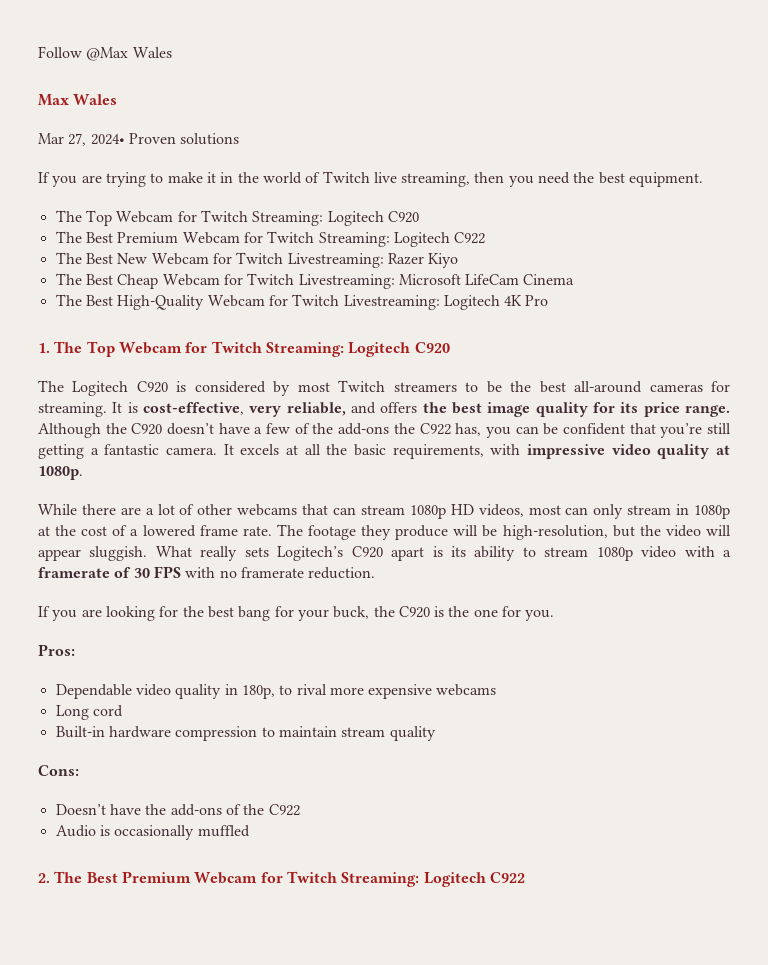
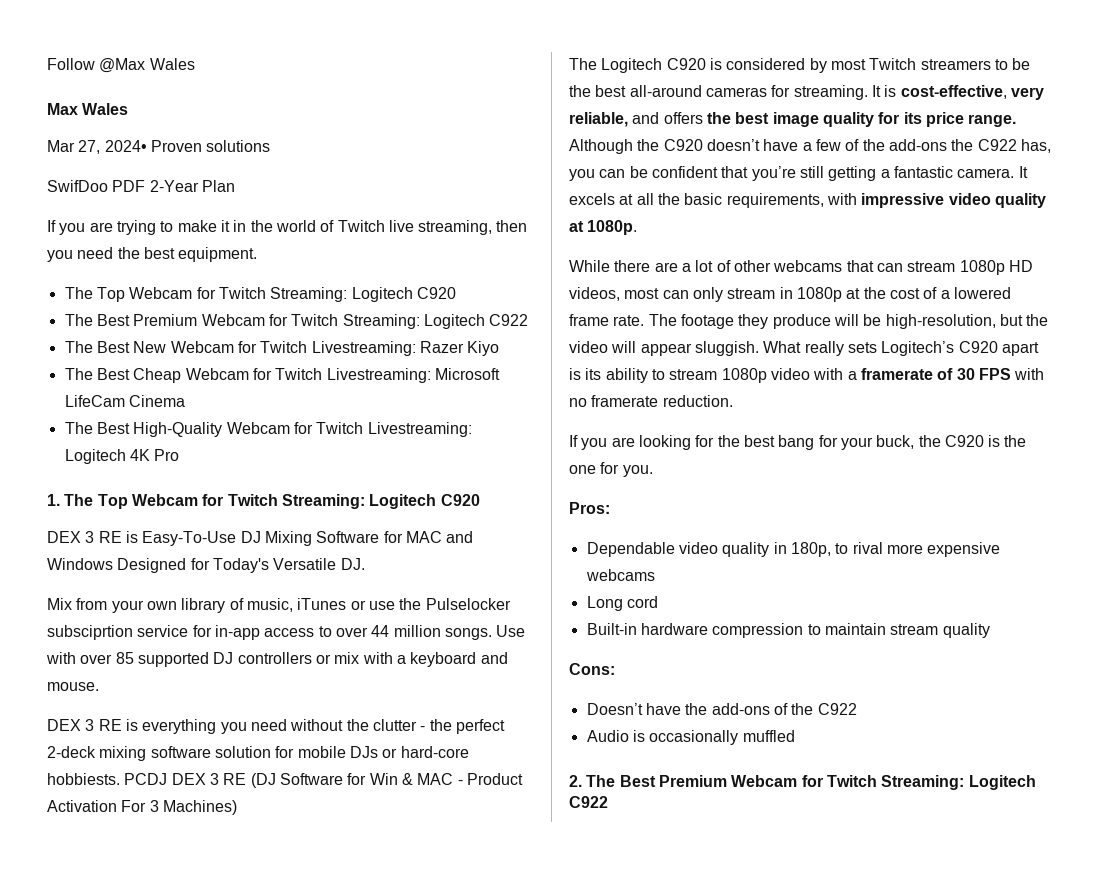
+ SwifDoo PDF 2-Year Plan
+ DEX 3 RE is Easy-To-Use DJ Mixing Software for MAC and Windows Designed for Today's Versatile DJ.
+ Mix from your own library of music, iTunes or use the Pulselocker subsciprtion service for in-app access to over 44 million songs. Use with over 85 supported DJ controllers or mix with a keyboard and mouse.
+ DEX 3 RE is everything you need without the clutter - the perfect 2-deck mixing software solution for mobile DJs or hard-core hobbiests. PCDJ DEX 3 RE (DJ Software for Win & MAC - Product Activation For 3 Machines)

